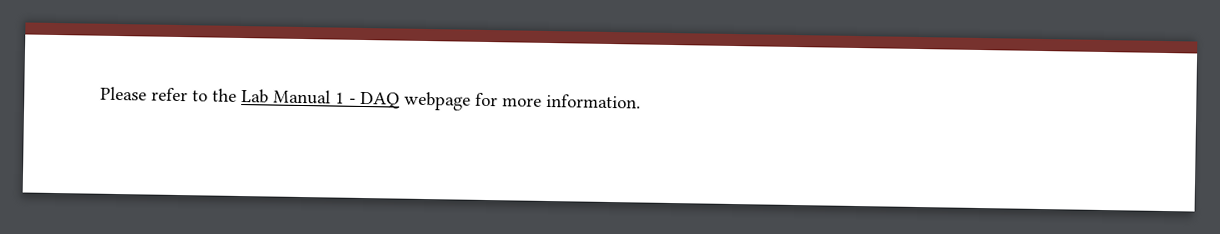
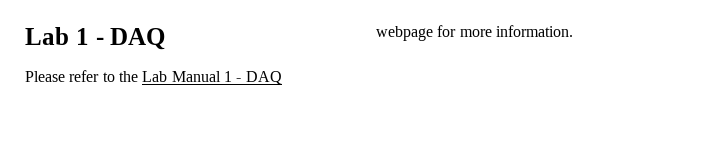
+ Lab 1 - DAQ

